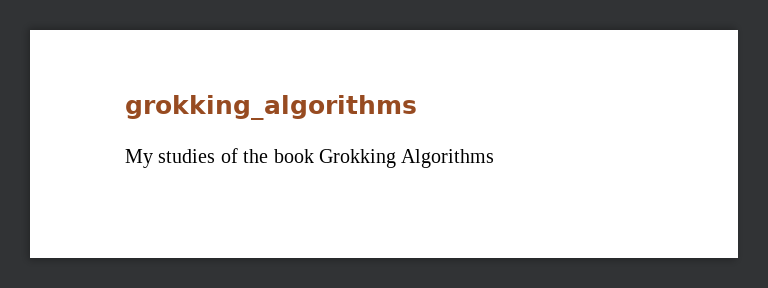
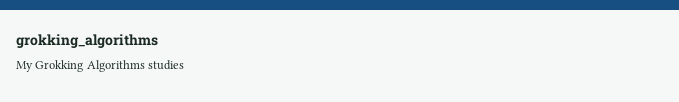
- My studies of the book Grokking Algorithms
+ My Grokking Algorithms studies

